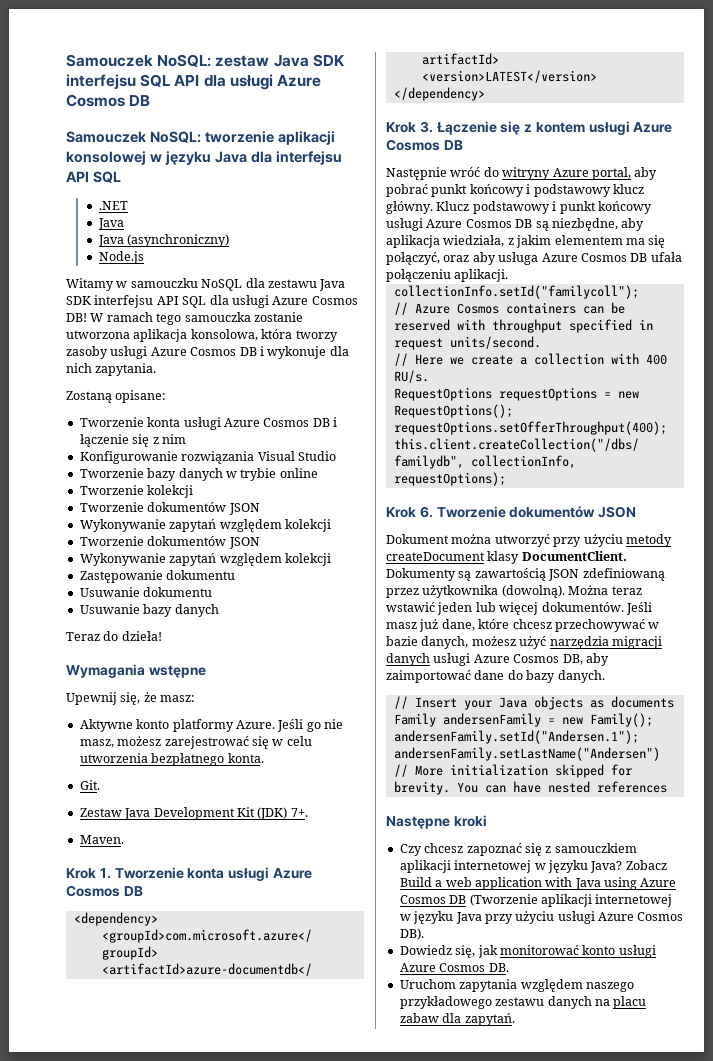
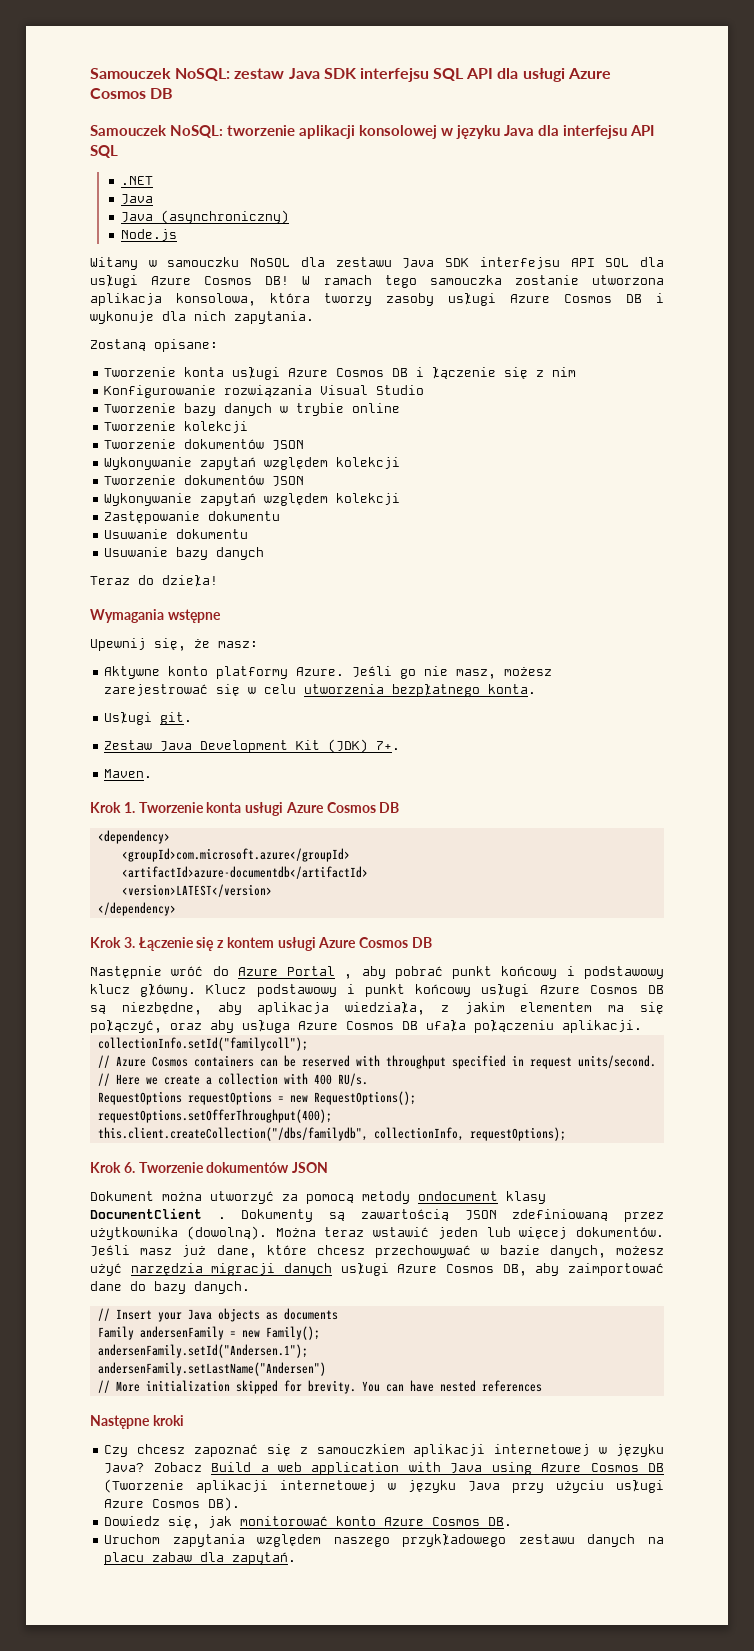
- Git.
+ Usługi git.
- Następnie wróć do witryny Azure portal, aby pobrać punkt końcowy i podstawowy klucz główny.
+ Następnie wróć do Azure Portal , aby pobrać punkt końcowy i podstawowy klucz główny.
- Dokument można utworzyć przy użyciu metody createDocument klasy DocumentClient.
+ Dokument można utworzyć za pomocą metody ondocument klasy DocumentClient .
- Dowiedz się, jak monitorować konto usługi Azure Cosmos DB.
+ Dowiedz się, jak monitorować konto Azure Cosmos DB.

